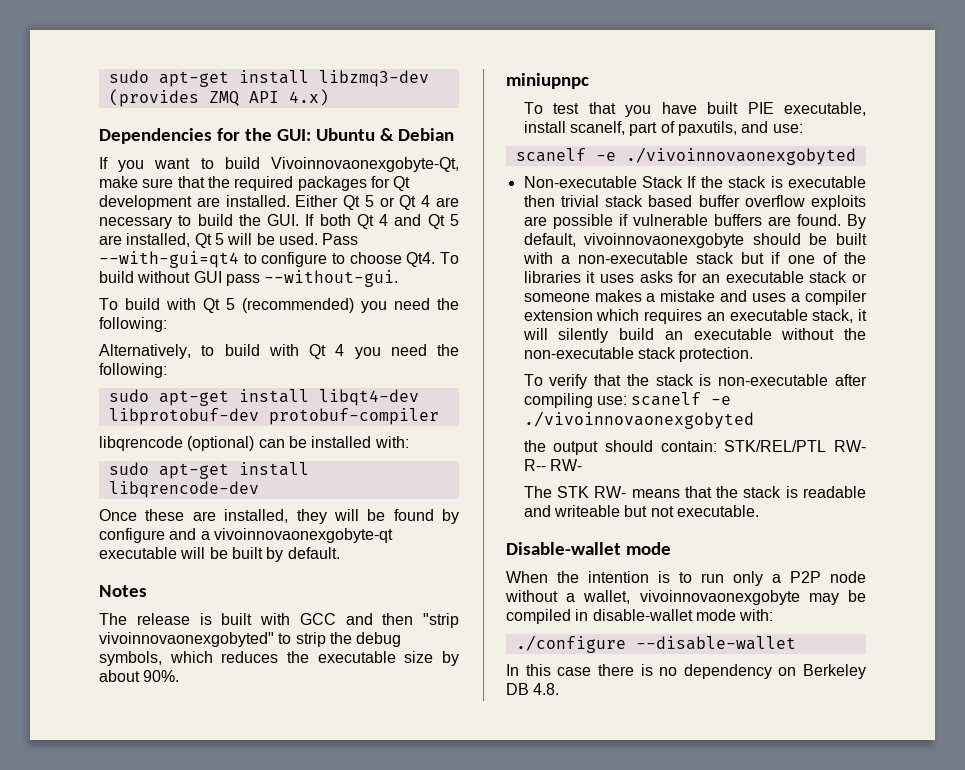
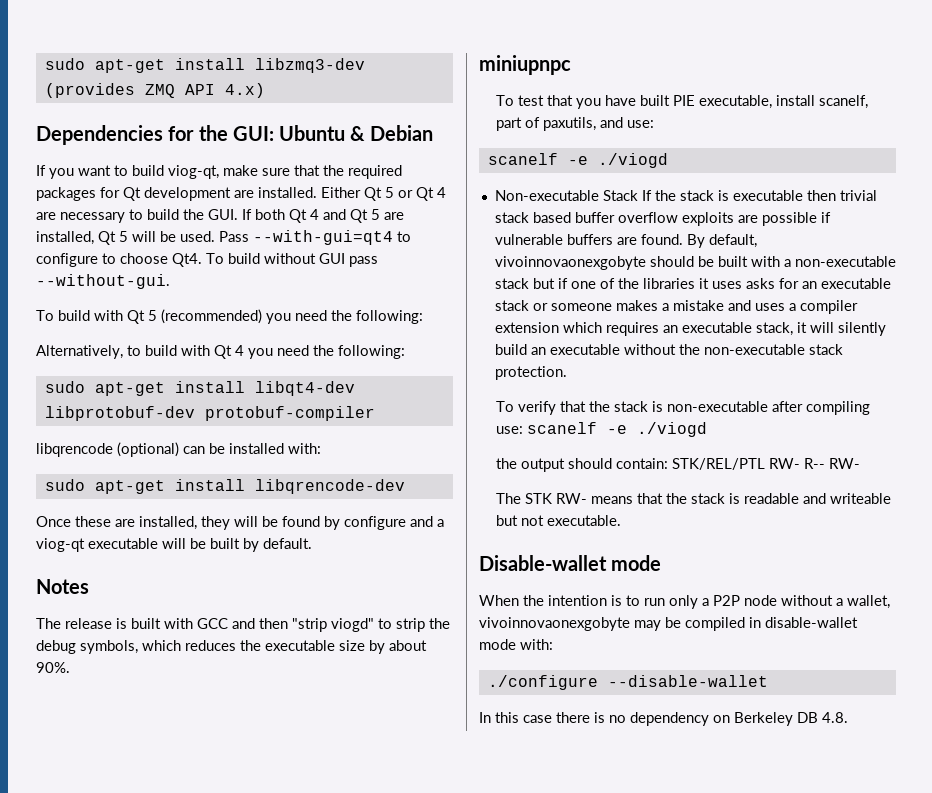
- If you want to build Vivoinnovaonexgobyte-Qt, make sure that the required packages for Qt development are installed.
+ If you want to build viog-qt, make sure that the required packages for Qt development are installed.
- Once these are installed, they will be found by configure and a vivoinnovaonexgobyte-qt executable will be built by default.
+ Once these are installed, they will be found by configure and a viog-qt executable will be built by default.
- The release is built with GCC and then "strip vivoinnovaonexgobyted" to strip the debug symbols, which reduces the executable size by about 90%.
+ The release is built with GCC and then "strip viogd" to strip the debug symbols, which reduces the executable size by about 90%.
  To test that you have built PIE executable, install scanelf, part of paxutils, and use:
- scanelf -e ./vivoinnovaonexgobyted
+ scanelf -e ./viogd
- To verify that the stack is non-executable after compiling use: scanelf -e ./vivoinnovaonexgobyted
+ To verify that the stack is non-executable after compiling use: scanelf -e ./viogd

